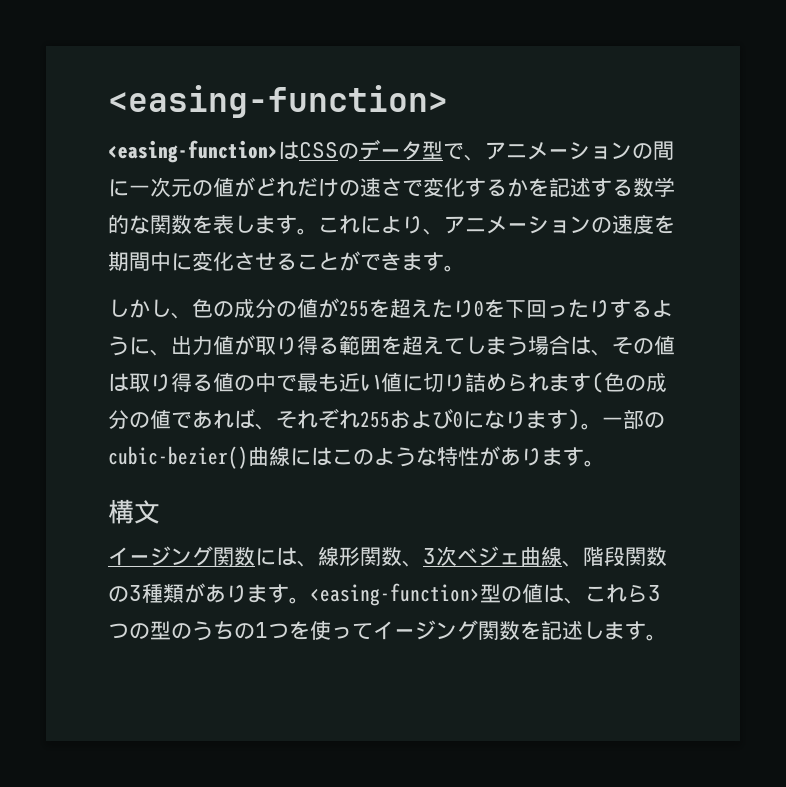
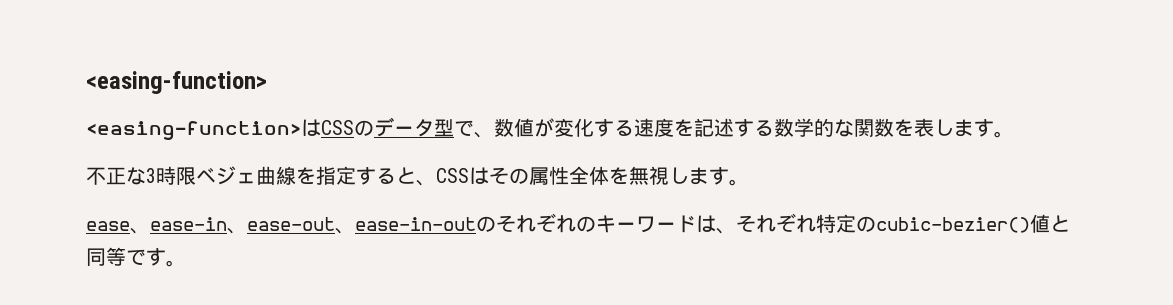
- <easing-function>はCSSのデータ型で、アニメーションの間に一次元の値がどれだけの速さで変化するかを記述する数学的な関数を表します。これにより、アニメーションの速度を期間中に変化させることができます。
- しかし、色の成分の値が255を超えたり0を下回ったりするように、出力値が取り得る範囲を超えてしまう場合は、その値は取り得る値の中で最も近い値に切り詰められます(色の成分の値であれば、それぞれ255および0になります)。一部のcubic-bezier()曲線にはこのような特性があります。
- 構文
- イージング関数には、線形関数、3次ベジェ曲線、階段関数の3種類があります。<easing-function>型の値は、これら3つの型のうちの1つを使ってイージング関数を記述します。
+ <easing-function>はCSSのデータ型で、数値が変化する速度を記述する数学的な関数を表します。
+ 不正な3時限ベジェ曲線を指定すると、CSSはその属性全体を無視します。
+ ease、ease-in、ease-out、ease-in-outのそれぞれのキーワードは、それぞれ特定のcubic-bezier()値と同等です。

